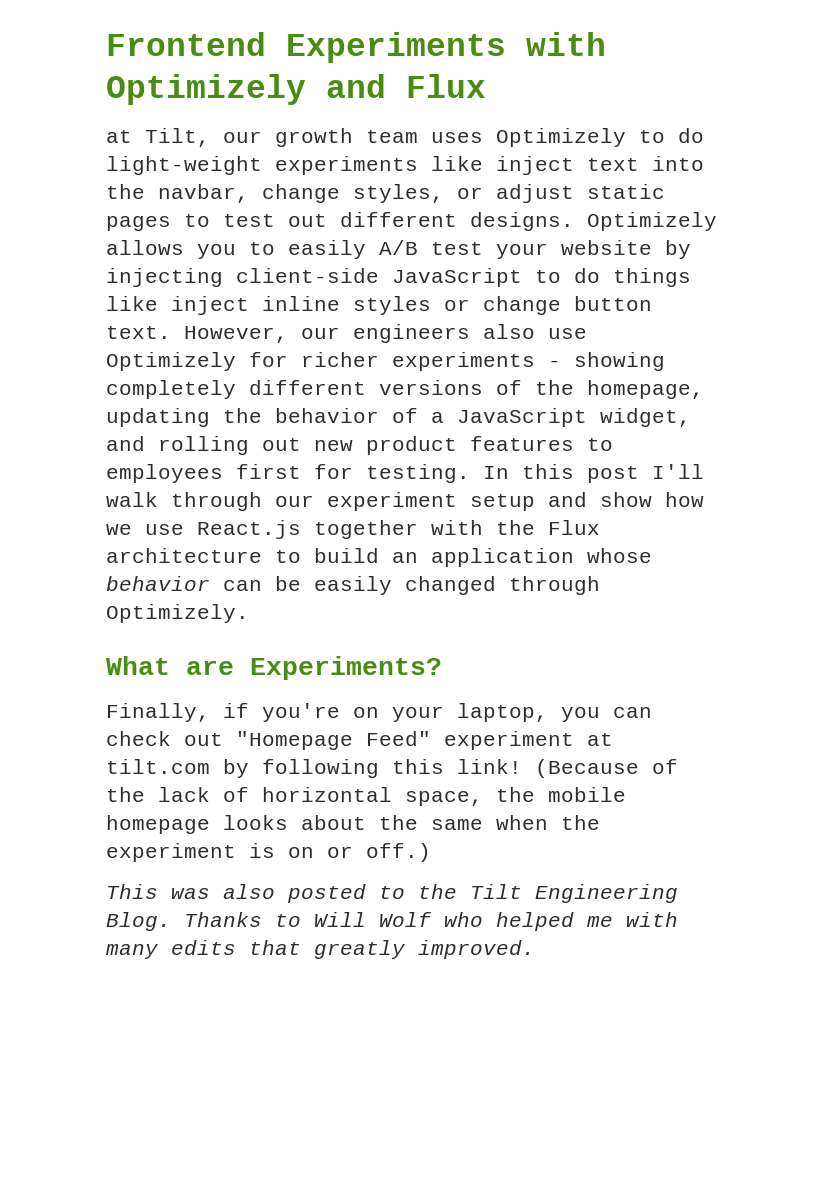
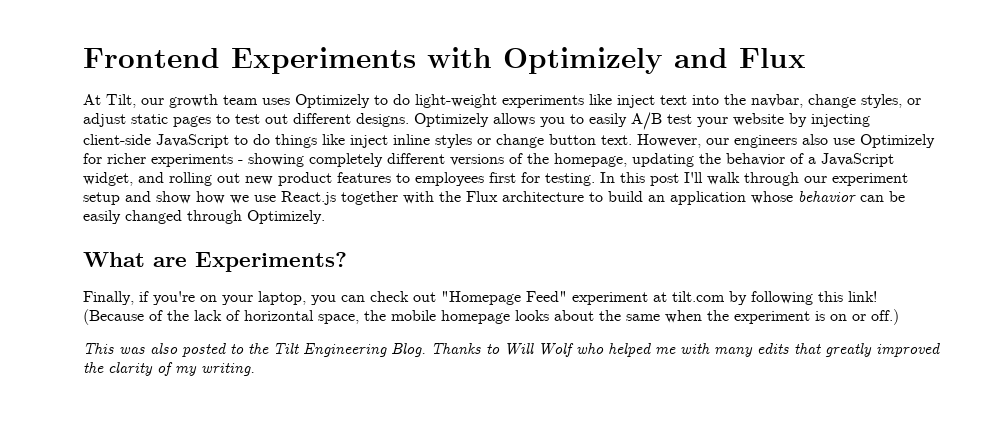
- at Tilt, our growth team uses Optimizely to do light-weight experiments like inject text into the navbar, change styles, or adjust static pages to test out different designs.
+ At Tilt, our growth team uses Optimizely to do light-weight experiments like inject text into the navbar, change styles, or adjust static pages to test out different designs.
- Thanks to Will Wolf who helped me with many edits that greatly improved.
+ Thanks to Will Wolf who helped me with many edits that greatly improved the clarity of my writing.

